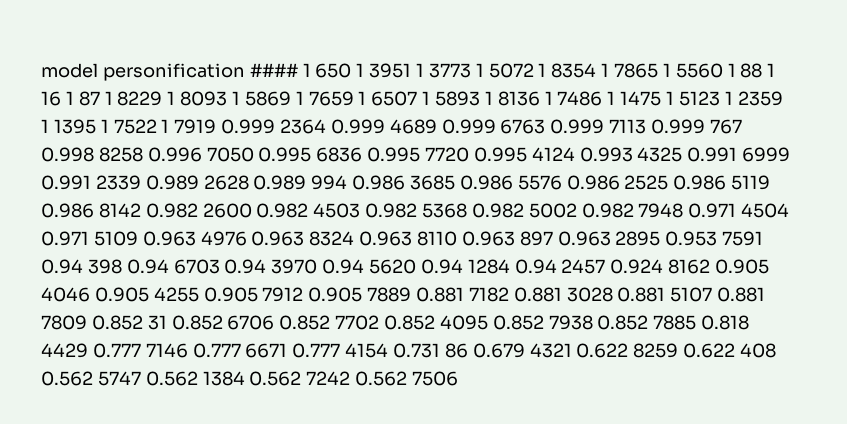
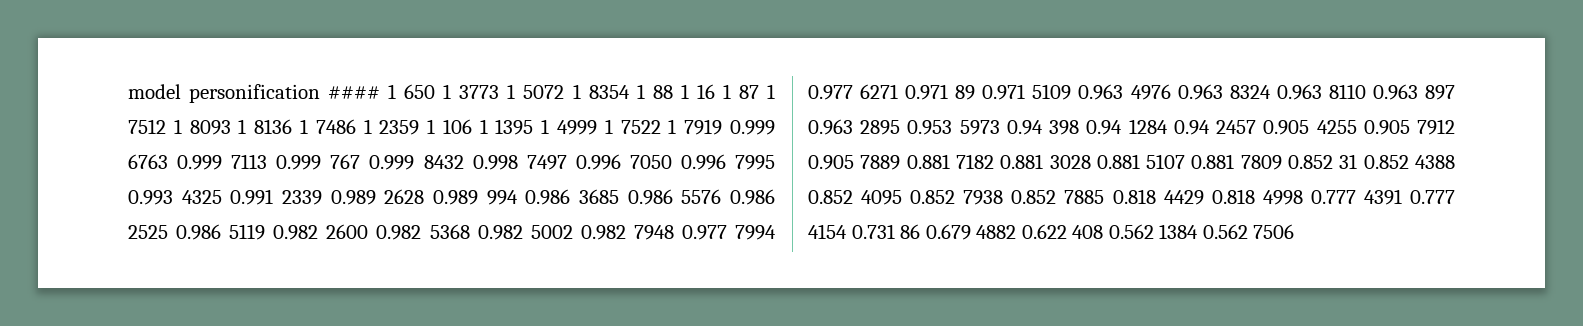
- model personification #### 1 650 1 3951 1 3773 1 5072 1 8354 1 7865 1 5560 1 88 1 16 1 87 1 8229 1 8093 1 5869 1 7659 1 6507 1 5893 1 8136 1 7486 1 1475 1 5123 1 2359 1 1395 1 7522 1 7919 0.999 2364 0.999 4689 0.999 6763 0.999 7113 0.999 767 0.998 8258 0.996 7050 0.995 6836 0.995 7720 0.995 4124 0.993 4325 0.991 6999 0.991 2339 0.989 2628 0.989 994 0.986 3685 0.986 5576 0.986 2525 0.986 5119 0.986 8142 0.982 2600 0.982 4503 0.982 5368 0.982 5002 0.982 7948 0.971 4504 0.971 5109 0.963 4976 0.963 8324 0.963 8110 0.963 897 0.963 2895 0.953 7591 0.94 398 0.94 6703 0.94 3970 0.94 5620 0.94 1284 0.94 2457 0.924 8162 0.905 4046 0.905 4255 0.905 7912 0.905 7889 0.881 7182 0.881 3028 0.881 5107 0.881 7809 0.852 31 0.852 6706 0.852 7702 0.852 4095 0.852 7938 0.852 7885 0.818 4429 0.777 7146 0.777 6671 0.777 4154 0.731 86 0.679 4321 0.622 8259 0.622 408 0.562 5747 0.562 1384 0.562 7242 0.562 7506
+ model personification #### 1 650 1 3773 1 5072 1 8354 1 88 1 16 1 87 1 7512 1 8093 1 8136 1 7486 1 2359 1 106 1 1395 1 4999 1 7522 1 7919 0.999 6763 0.999 7113 0.999 767 0.999 8432 0.998 7497 0.996 7050 0.996 7995 0.993 4325 0.991 2339 0.989 2628 0.989 994 0.986 3685 0.986 5576 0.986 2525 0.986 5119 0.982 2600 0.982 5368 0.982 5002 0.982 7948 0.977 7994 0.977 6271 0.971 89 0.971 5109 0.963 4976 0.963 8324 0.963 8110 0.963 897 0.963 2895 0.953 5973 0.94 398 0.94 1284 0.94 2457 0.905 4255 0.905 7912 0.905 7889 0.881 7182 0.881 3028 0.881 5107 0.881 7809 0.852 31 0.852 4388 0.852 4095 0.852 7938 0.852 7885 0.818 4429 0.818 4998 0.777 4391 0.777 4154 0.731 86 0.679 4882 0.622 408 0.562 1384 0.562 7506

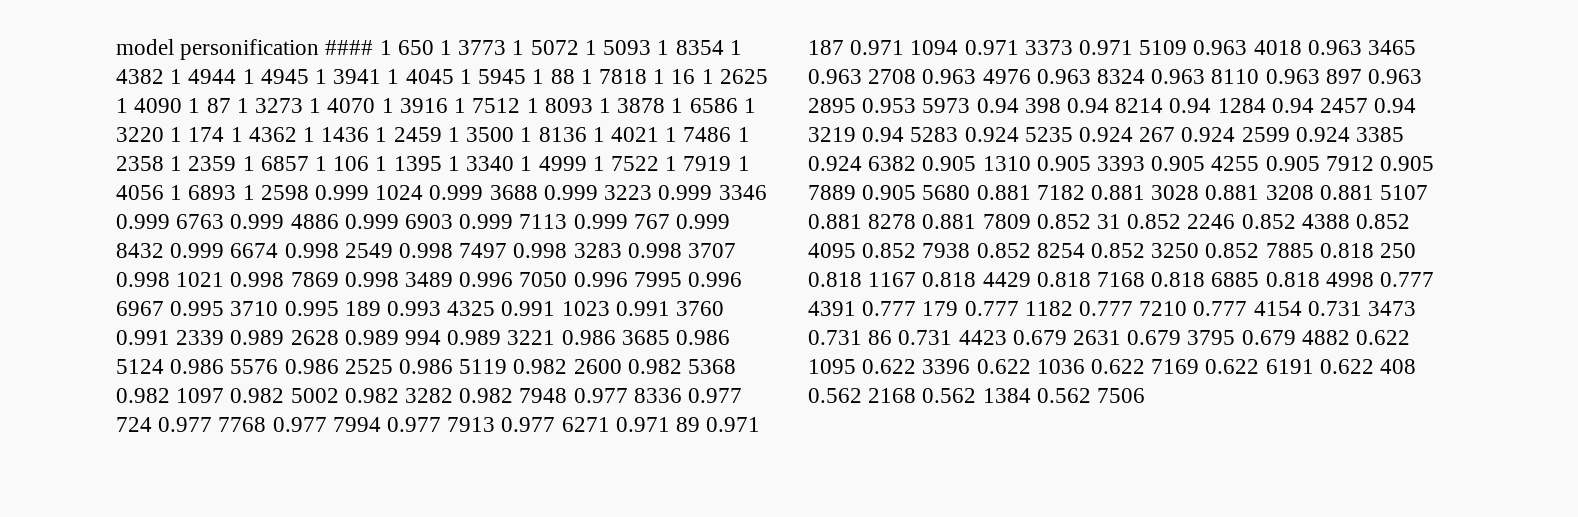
- model personification #### 1 650 1 3773 1 5072 1 8354 1 88 1 16 1 87 1 7512 1 8093 1 8136 1 7486 1 2359 1 106 1 1395 1 4999 1 7522 1 7919 0.999 6763 0.999 7113 0.999 767 0.999 8432 0.998 7497 0.996 7050 0.996 7995 0.993 4325 0.991 2339 0.989 2628 0.989 994 0.986 3685 0.986 5576 0.986 2525 0.986 5119 0.982 2600 0.982 5368 0.982 5002 0.982 7948 0.977 7994 0.977 6271 0.971 89 0.971 5109 0.963 4976 0.963 8324 0.963 8110 0.963 897 0.963 2895 0.953 5973 0.94 398 0.94 1284 0.94 2457 0.905 4255 0.905 7912 0.905 7889 0.881 7182 0.881 3028 0.881 5107 0.881 7809 0.852 31 0.852 4388 0.852 4095 0.852 7938 0.852 7885 0.818 4429 0.818 4998 0.777 4391 0.777 4154 0.731 86 0.679 4882 0.622 408 0.562 1384 0.562 7506
+ model personification #### 1 650 1 3773 1 5072 1 5093 1 8354 1 4382 1 4944 1 4945 1 3941 1 4045 1 5945 1 88 1 7818 1 16 1 2625 1 4090 1 87 1 3273 1 4070 1 3916 1 7512 1 8093 1 3878 1 6586 1 3220 1 174 1 4362 1 1436 1 2459 1 3500 1 8136 1 4021 1 7486 1 2358 1 2359 1 6857 1 106 1 1395 1 3340 1 4999 1 7522 1 7919 1 4056 1 6893 1 2598 0.999 1024 0.999 3688 0.999 3223 0.999 3346 0.999 6763 0.999 4886 0.999 6903 0.999 7113 0.999 767 0.999 8432 0.999 6674 0.998 2549 0.998 7497 0.998 3283 0.998 3707 0.998 1021 0.998 7869 0.998 3489 0.996 7050 0.996 7995 0.996 6967 0.995 3710 0.995 189 0.993 4325 0.991 1023 0.991 3760 0.991 2339 0.989 2628 0.989 994 0.989 3221 0.986 3685 0.986 5124 0.986 5576 0.986 2525 0.986 5119 0.982 2600 0.982 5368 0.982 1097 0.982 5002 0.982 3282 0.982 7948 0.977 8336 0.977 724 0.977 7768 0.977 7994 0.977 7913 0.977 6271 0.971 89 0.971 187 0.971 1094 0.971 3373 0.971 5109 0.963 4018 0.963 3465 0.963 2708 0.963 4976 0.963 8324 0.963 8110 0.963 897 0.963 2895 0.953 5973 0.94 398 0.94 8214 0.94 1284 0.94 2457 0.94 3219 0.94 5283 0.924 5235 0.924 267 0.924 2599 0.924 3385 0.924 6382 0.905 1310 0.905 3393 0.905 4255 0.905 7912 0.905 7889 0.905 5680 0.881 7182 0.881 3028 0.881 3208 0.881 5107 0.881 8278 0.881 7809 0.852 31 0.852 2246 0.852 4388 0.852 4095 0.852 7938 0.852 8254 0.852 3250 0.852 7885 0.818 250 0.818 1167 0.818 4429 0.818 7168 0.818 6885 0.818 4998 0.777 4391 0.777 179 0.777 1182 0.777 7210 0.777 4154 0.731 3473 0.731 86 0.731 4423 0.679 2631 0.679 3795 0.679 4882 0.622 1095 0.622 3396 0.622 1036 0.622 7169 0.622 6191 0.622 408 0.562 2168 0.562 1384 0.562 7506

